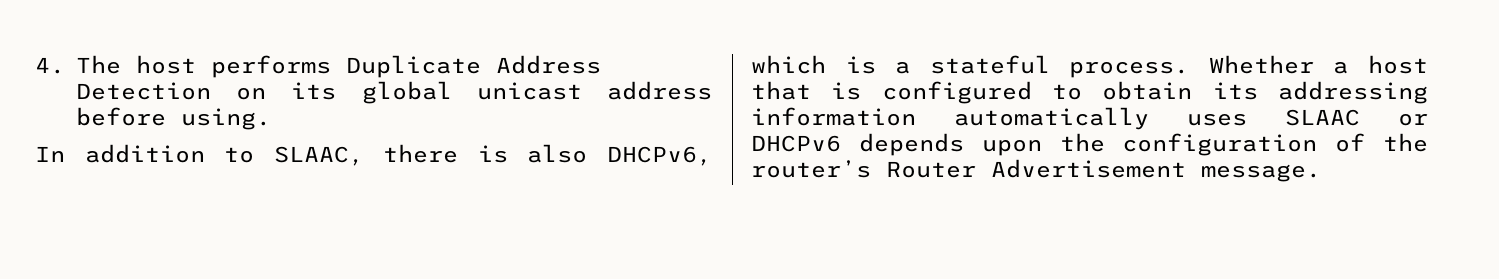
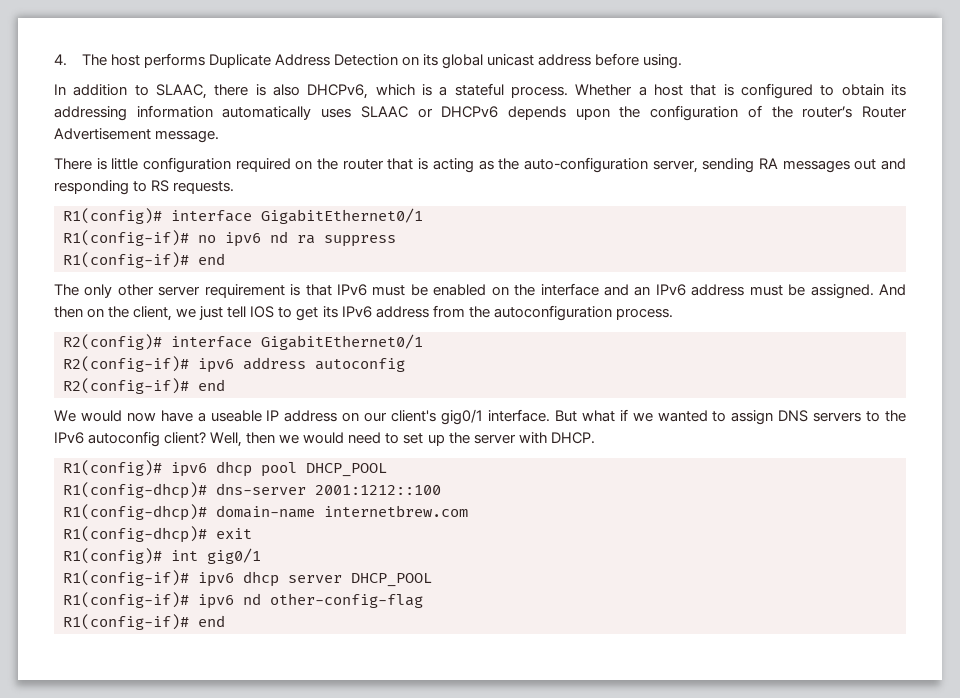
+ There is little configuration required on the router that is acting as the auto-configuration server, sending RA messages out and responding to RS requests.
+ R1(config)# interface GigabitEthernet0/1
+ R1(config-if)# no ipv6 nd ra suppress
+ R1(config-if)# end
+ The only other server requirement is that IPv6 must be enabled on the interface and an IPv6 address must be assigned. And then on the client, we just tell IOS to get its IPv6 address from the autoconfiguration process.
+ R2(config)# interface GigabitEthernet0/1
+ R2(config-if)# ipv6 address autoconfig
+ R2(config-if)# end
+ We would now have a useable IP address on our client's gig0/1 interface. But what if we wanted to assign DNS servers to the IPv6 autoconfig client? Well, then we would need to set up the server with DHCP.
+ R1(config)# ipv6 dhcp pool DHCP_POOL
+ R1(config-dhcp)# dns-server 2001:1212::100
+ R1(config-dhcp)# domain-name internetbrew.com
+ R1(config-dhcp)# exit
+ R1(config)# int gig0/1
+ R1(config-if)# ipv6 dhcp server DHCP_POOL
+ R1(config-if)# ipv6 nd other-config-flag
+ R1(config-if)# end

